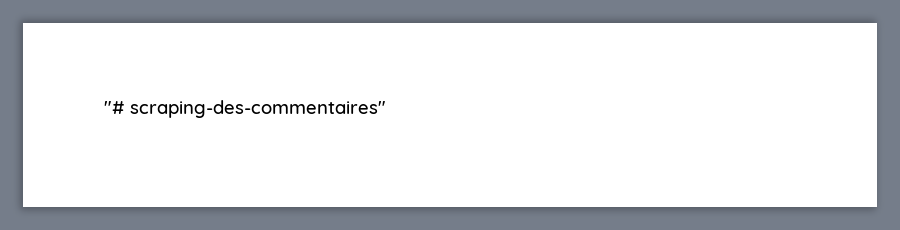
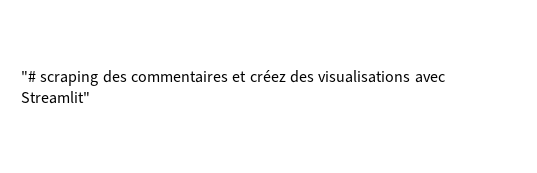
- "# scraping-des-commentaires"
+ "# scraping des commentaires et créez des visualisations avec Streamlit"

